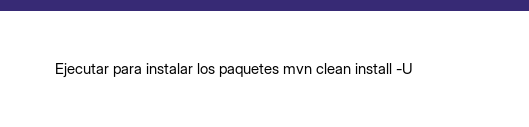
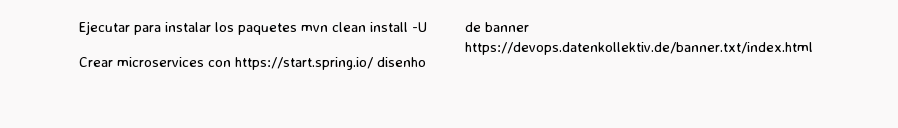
+ Crear microservices con https://start.spring.io/ disenho de banner https://devops.datenkollektiv.de/banner.txt/index.html

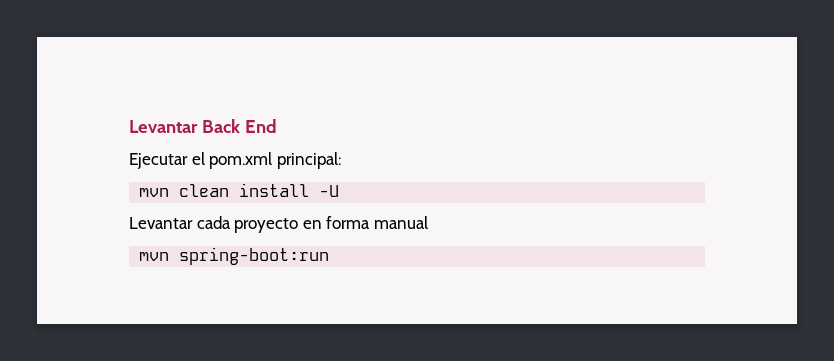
- Ejecutar para instalar los paquetes mvn clean install -U
- Crear microservices con https://start.spring.io/ disenho de banner https://devops.datenkollektiv.de/banner.txt/index.html
+ Levantar Back End
+ Ejecutar el pom.xml principal:
+ mvn clean install -U
+ Levantar cada proyecto en forma manual
+ mvn spring-boot:run

